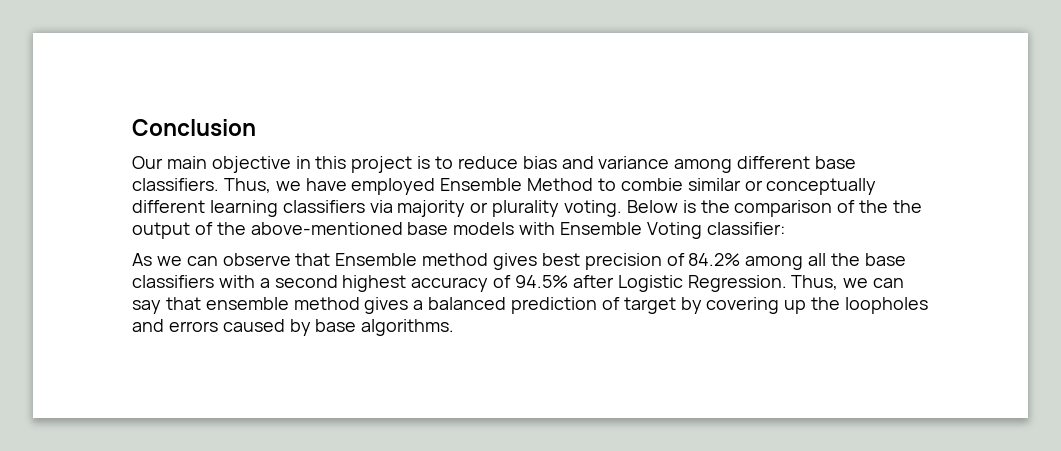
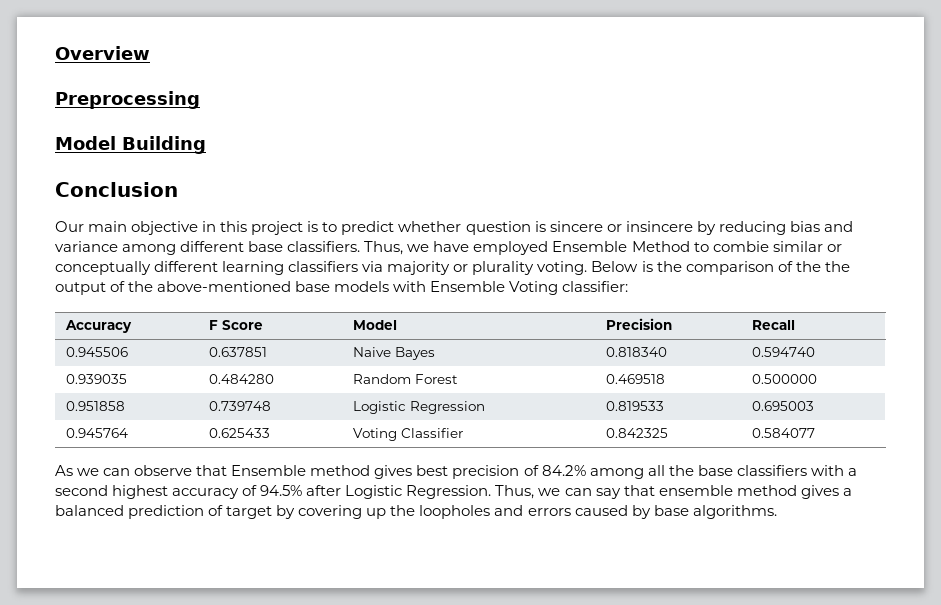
+ Overview
+ Preprocessing
+ Model Building
- Our main objective in this project is to reduce bias and variance among different base classifiers.
+ Our main objective in this project is to predict whether question is sincere or insincere by reducing bias and variance among different base classifiers.
+ Accuracy | F Score | Model | Precision | Recall
+ 0.945506 | 0.637851 | Naive Bayes | 0.818340 | 0.594740
+ 0.939035 | 0.484280 | Random Forest | 0.469518 | 0.500000
+ 0.951858 | 0.739748 | Logistic Regression | 0.819533 | 0.695003
+ 0.945764 | 0.625433 | Voting Classifier | 0.842325 | 0.584077

